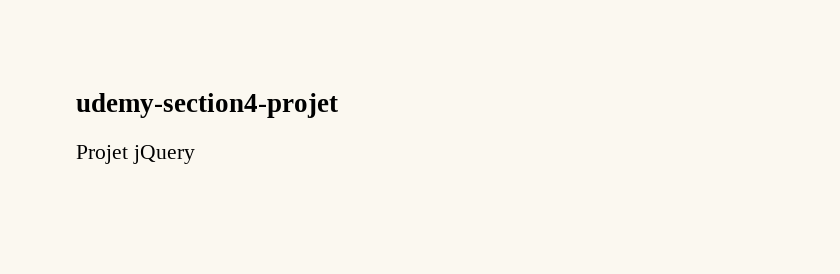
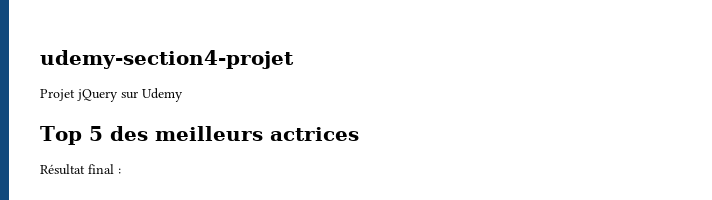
- Projet jQuery
+ Projet jQuery sur Udemy
+ Top 5 des meilleurs actrices
+ Résultat final :

